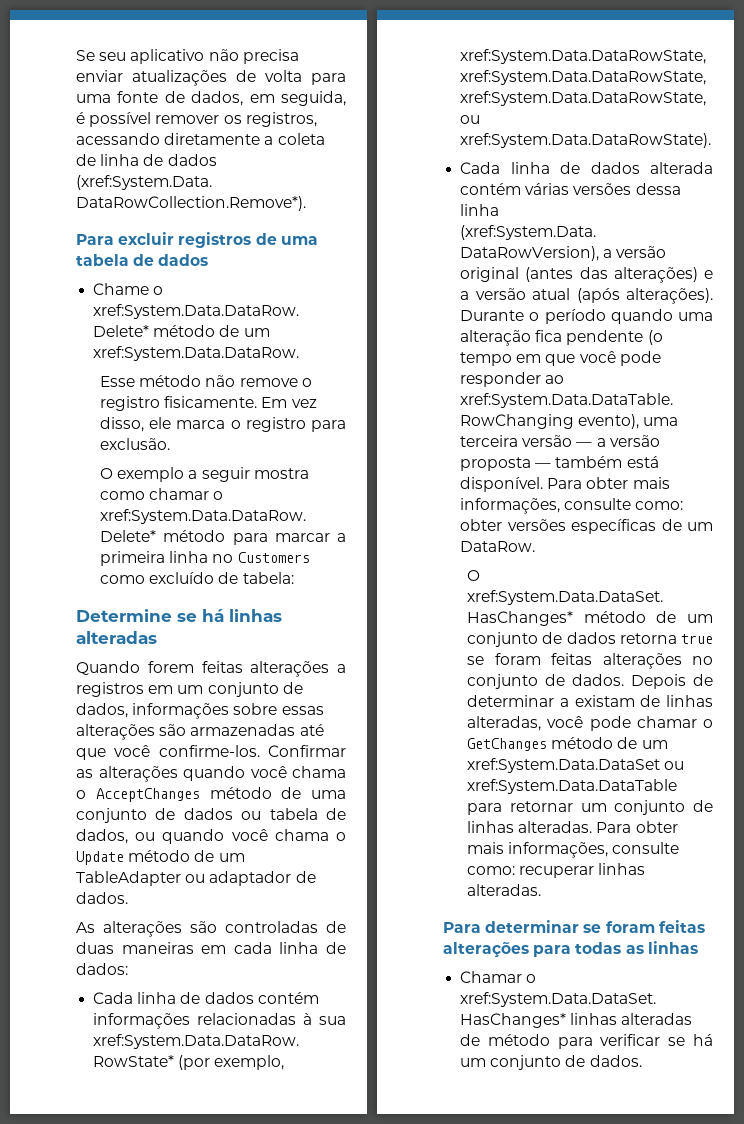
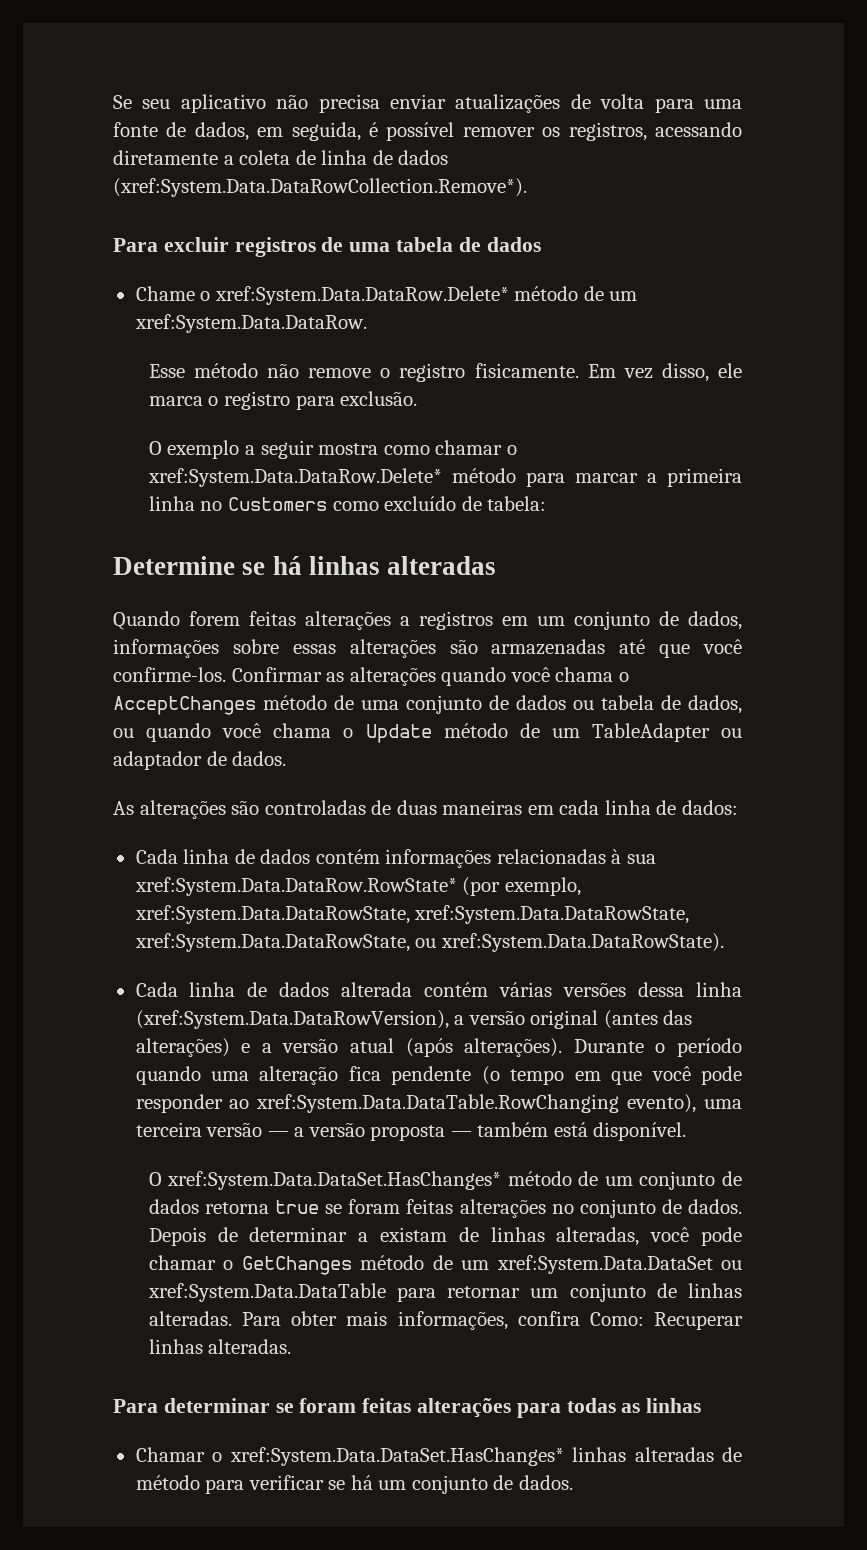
- Para obter mais informações, consulte como: obter versões específicas de um DataRow.
- Para obter mais informações, consulte como: recuperar linhas alteradas.
+ Para obter mais informações, confira Como: Recuperar linhas alteradas.

